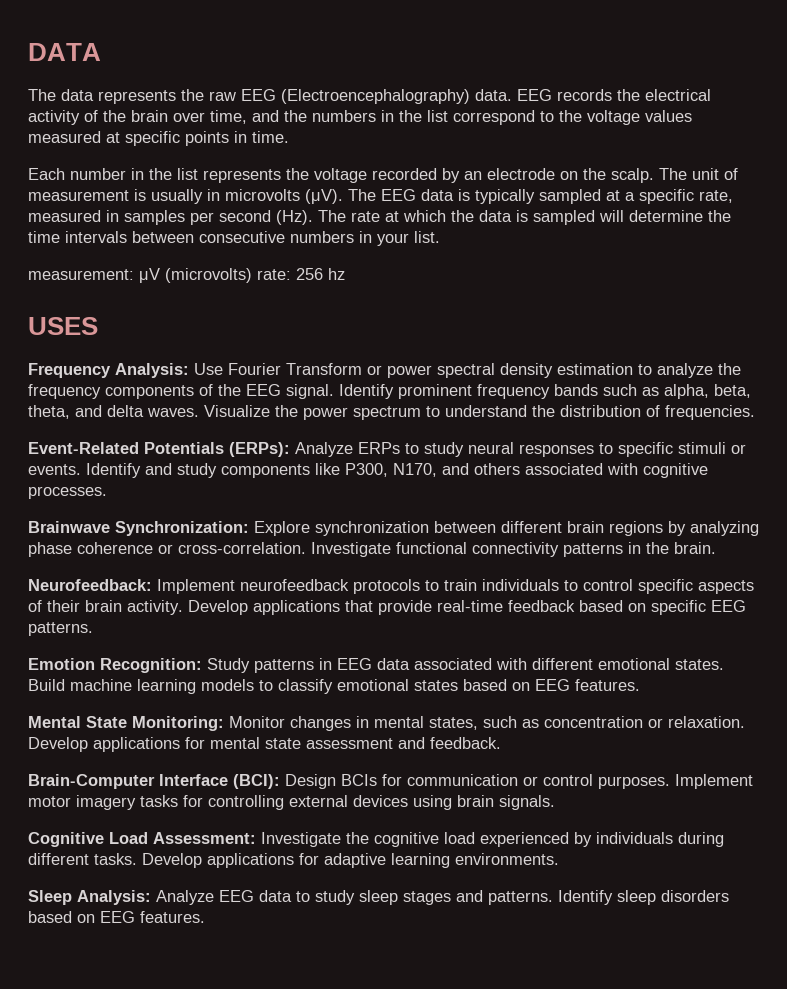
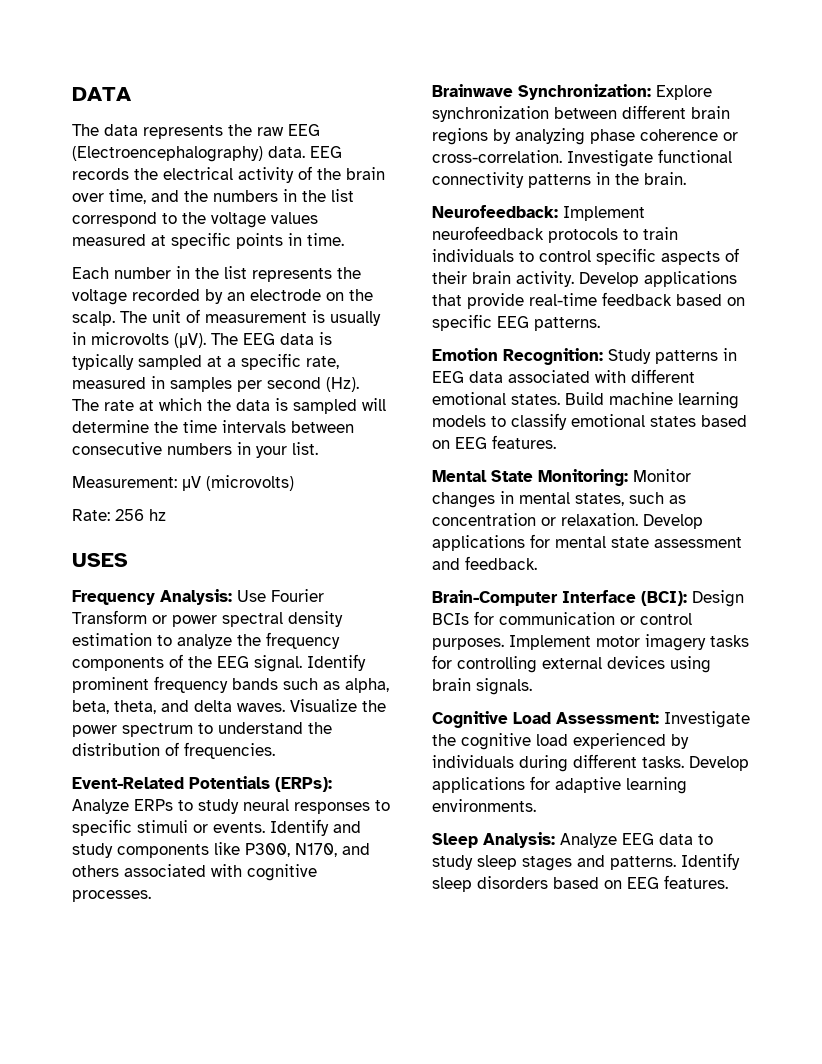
- measurement: μV (microvolts) rate: 256 hz
+ Measurement: μV (microvolts)
+ Rate: 256 hz

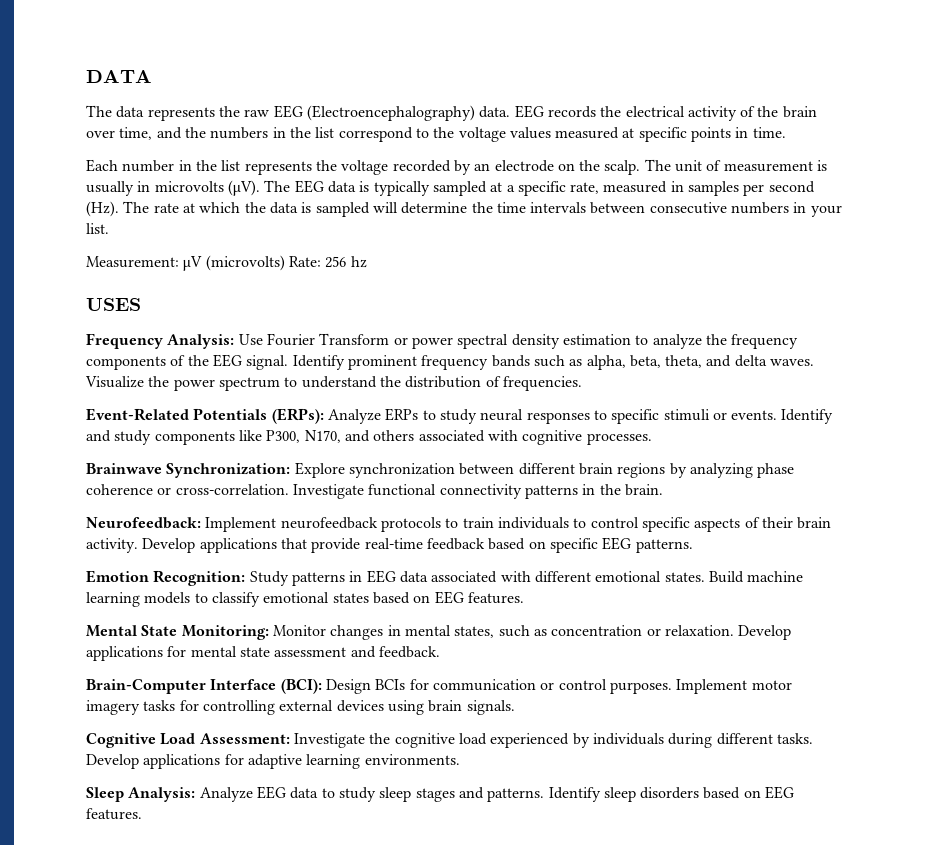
- Measurement: μV (microvolts)
- Rate: 256 hz
+ Measurement: μV (microvolts) Rate: 256 hz

